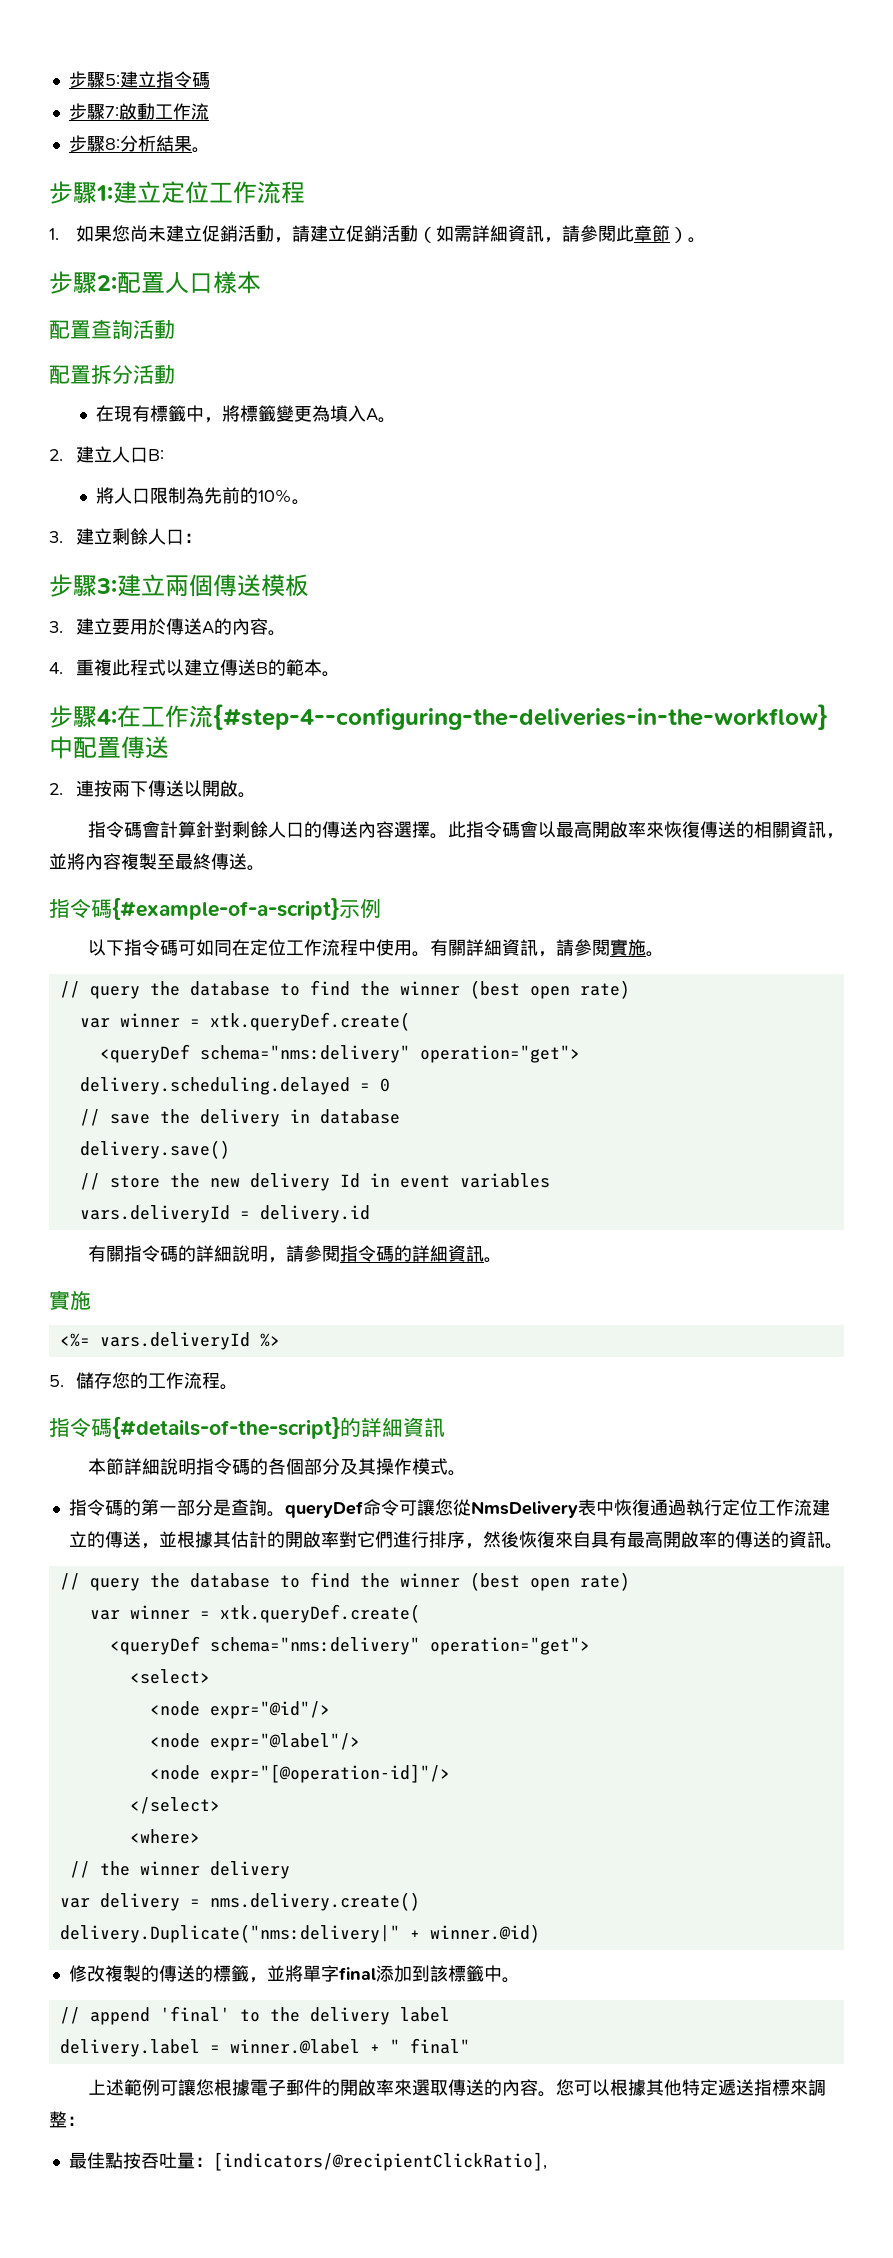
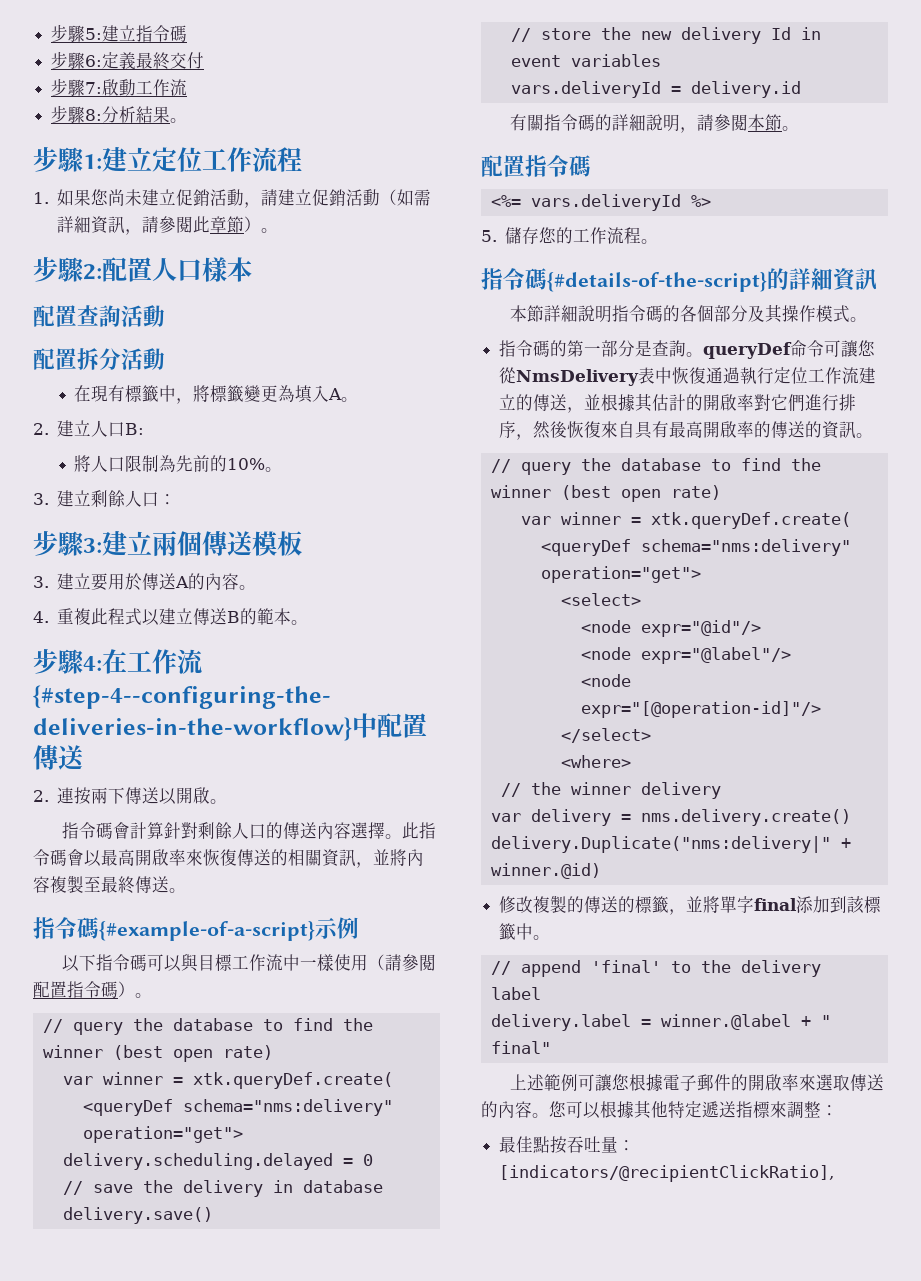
+ 步驟6:定義最終交付
- 以下指令碼可如同在定位工作流程中使用。有關詳細資訊，請參閱實施。
+ 以下指令碼可以與目標工作流中一樣使用（請參閱配置指令碼）。
- 有關指令碼的詳細說明，請參閱指令碼的詳細資訊。
- 實施
+ 有關指令碼的詳細說明，請參閱本節。
+ 配置指令碼

